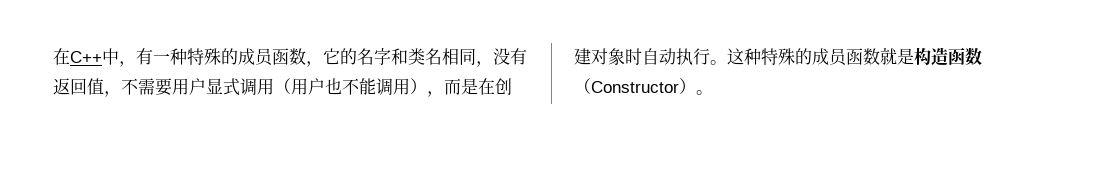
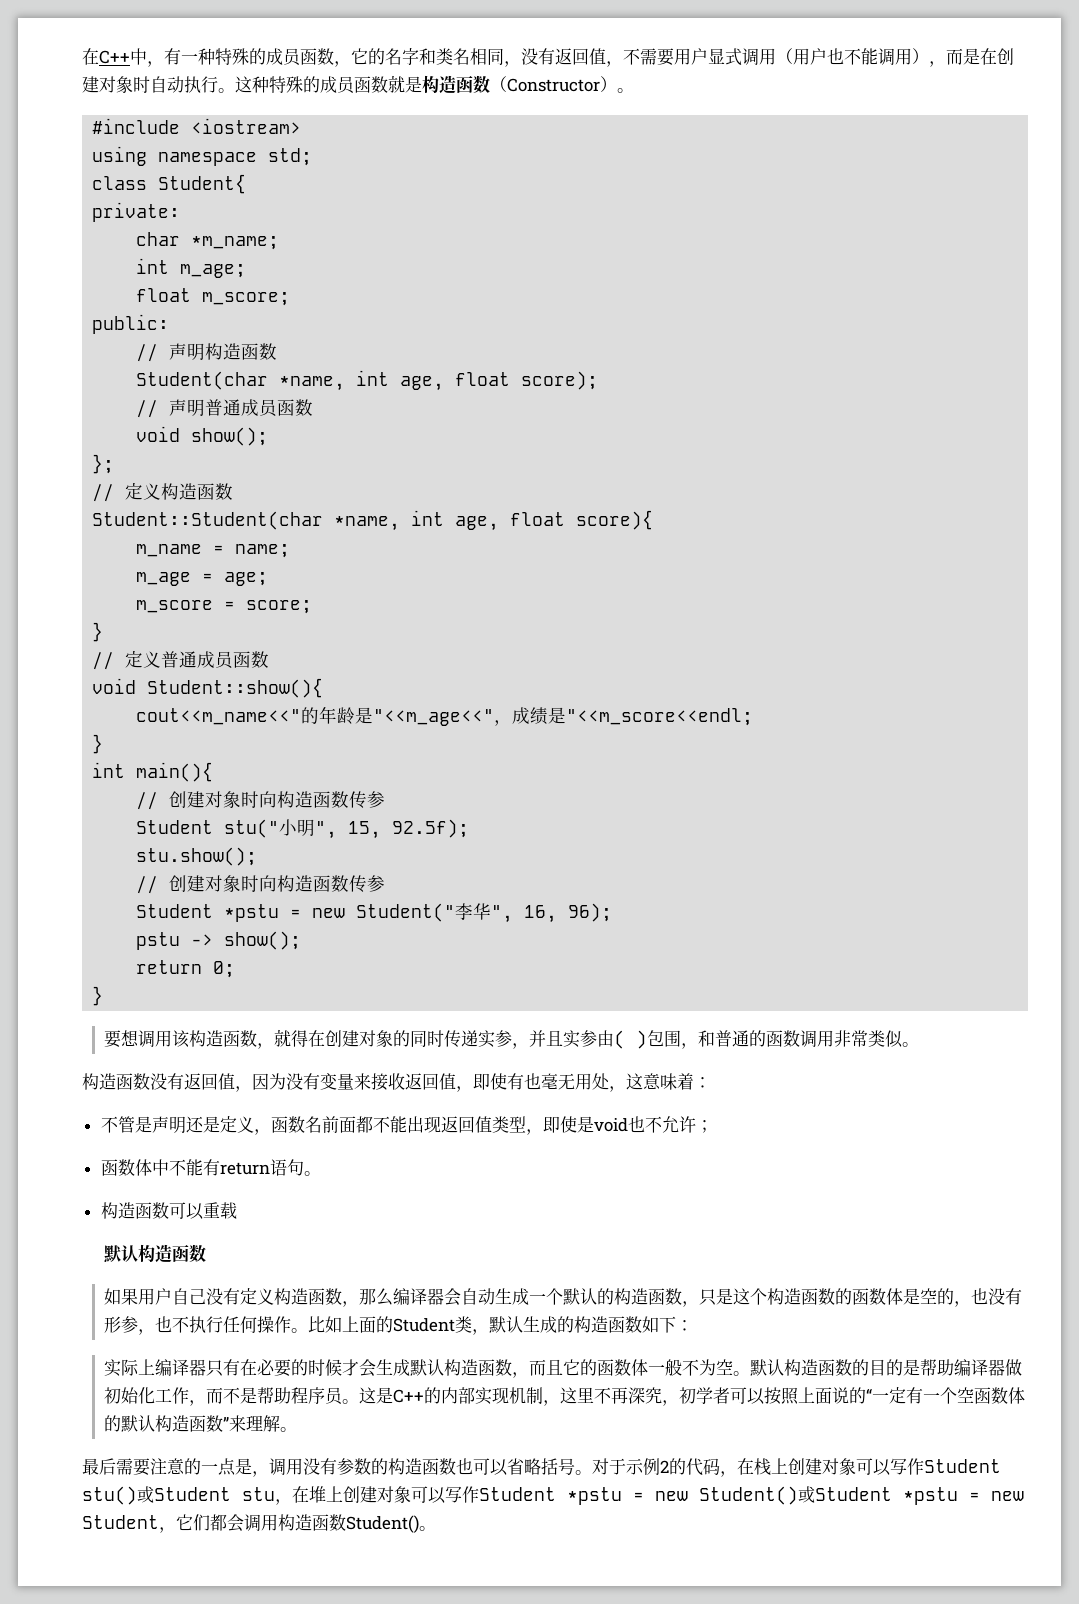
+ #include <iostream>
+ using namespace std;
+ class Student{
+ private:
+ char *m_name;
+ int m_age;
+ float m_score;
+ public:
+ // 声明构造函数
+ Student(char *name, int age, float score);
+ // 声明普通成员函数
+ void show();
+ };
+ // 定义构造函数
+ Student::Student(char *name, int age, float score){
+ m_name = name;
+ m_age = age;
+ m_score = score;
+ }
+ // 定义普通成员函数
+ void Student::show(){
+ cout<<m_name<<"的年龄是"<<m_age<<"，成绩是"<<m_score<<endl;
+ }
+ int main(){
+ // 创建对象时向构造函数传参
+ Student stu("小明", 15, 92.5f);
+ stu.show();
+ // 创建对象时向构造函数传参
+ Student *pstu = new Student("李华", 16, 96);
+ pstu -> show();
+ return 0;
+ }
+ 要想调用该构造函数，就得在创建对象的同时传递实参，并且实参由( )包围，和普通的函数调用非常类似。
+ 构造函数没有返回值，因为没有变量来接收返回值，即使有也毫无用处，这意味着：
+ 不管是声明还是定义，函数名前面都不能出现返回值类型，即使是void也不允许；
+ 函数体中不能有return语句。
+ 构造函数可以重载
+ 默认构造函数
+ 如果用户自己没有定义构造函数，那么编译器会自动生成一个默认的构造函数，只是这个构造函数的函数体是空的，也没有形参，也不执行任何操作。比如上面的Student类，默认生成的构造函数如下：
+ 实际上编译器只有在必要的时候才会生成默认构造函数，而且它的函数体一般不为空。默认构造函数的目的是帮助编译器做初始化工作，而不是帮助程序员。这是C++的内部实现机制，这里不再深究，初学者可以按照上面说的“一定有一个空函数体的默认构造函数”来理解。
+ 最后需要注意的一点是，调用没有参数的构造函数也可以省略括号。对于示例2的代码，在栈上创建对象可以写作Student stu()或Student stu，在堆上创建对象可以写作Student *pstu = new Student()或Student *pstu = new Student，它们都会调用构造函数Student()。

